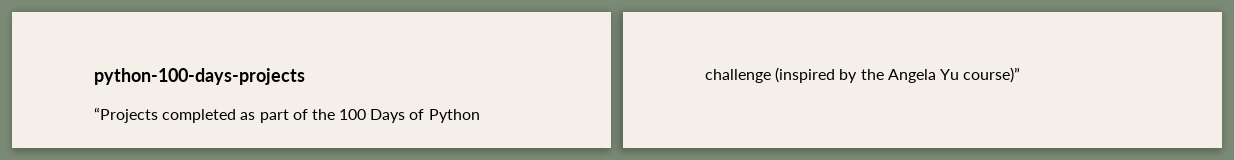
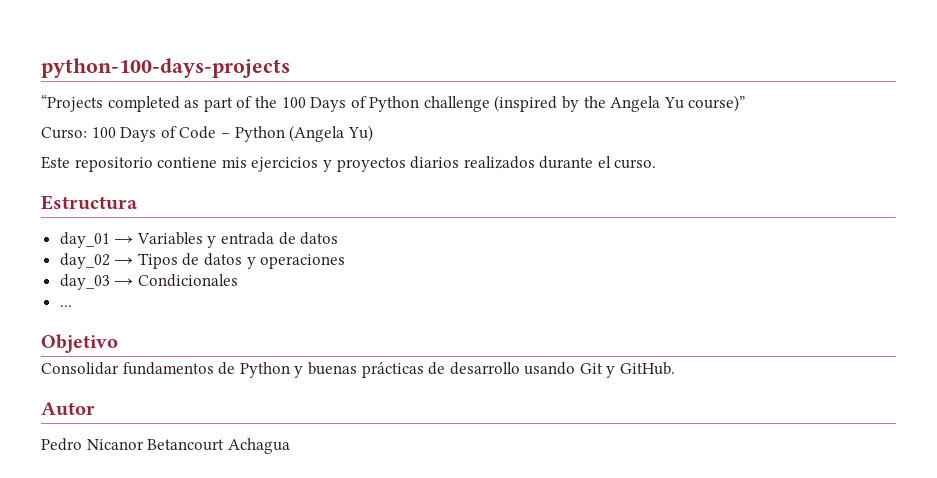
+ Curso: 100 Days of Code – Python (Angela Yu)
+ Este repositorio contiene mis ejercicios y proyectos diarios realizados durante el curso.
+ Estructura
+ day_01 → Variables y entrada de datos
+ day_02 → Tipos de datos y operaciones
+ day_03 → Condicionales
+ ...
+ Objetivo
+ Consolidar fundamentos de Python y buenas prácticas de desarrollo usando Git y GitHub.
+ Autor
+ Pedro Nicanor Betancourt Achagua

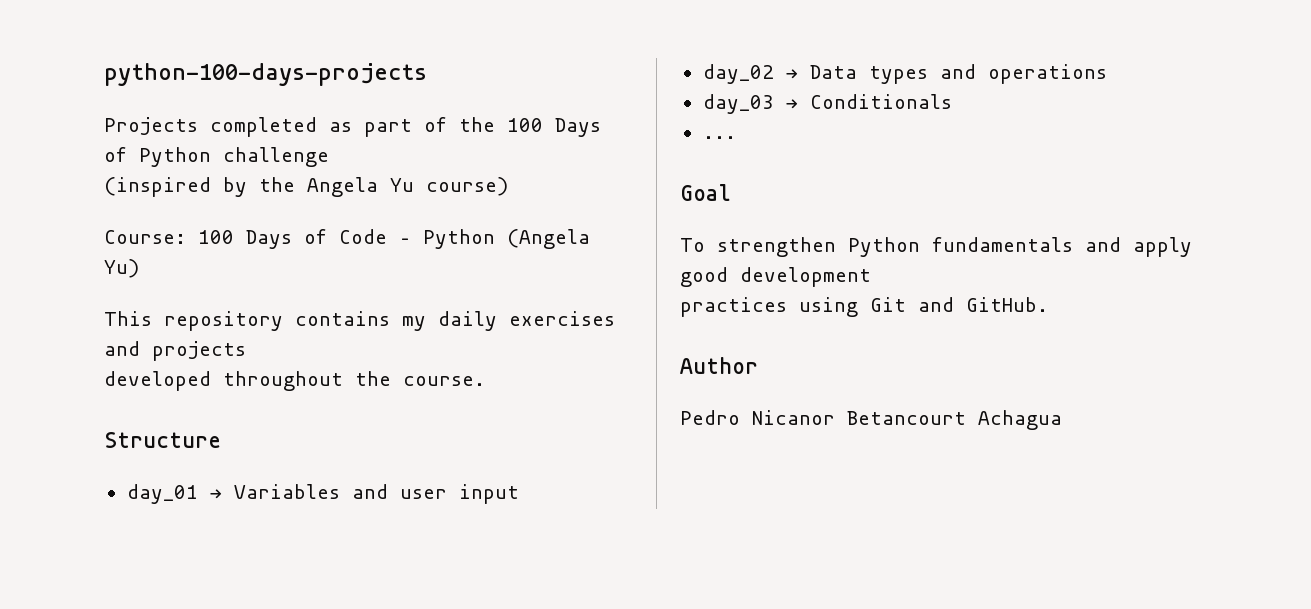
- “Projects completed as part of the 100 Days of Python challenge (inspired by the Angela Yu course)”
- Curso: 100 Days of Code – Python (Angela Yu)
+ Projects completed as part of the 100 Days of Python challenge
+ (inspired by the Angela Yu course)
+ Course: 100 Days of Code – Python (Angela Yu)
- Este repositorio contiene mis ejercicios y proyectos diarios realizados durante el curso.
- Estructura
- day_01 → Variables y entrada de datos
- day_02 → Tipos de datos y operaciones
+ This repository contains my daily exercises and projects
+ developed throughout the course.
+ Structure
+ day_01 → Variables and user input
+ day_02 → Data types and operations
- day_03 → Condicionales
+ day_03 → Conditionals
- Objetivo
- Consolidar fundamentos de Python y buenas prácticas de desarrollo usando Git y GitHub.
+ Goal
+ To strengthen Python fundamentals and apply good development
+ practices using Git and GitHub.
- Autor
+ Author

